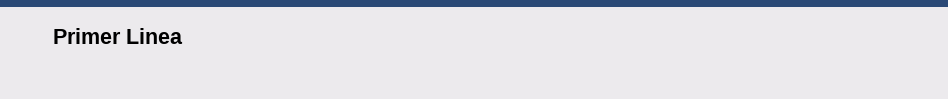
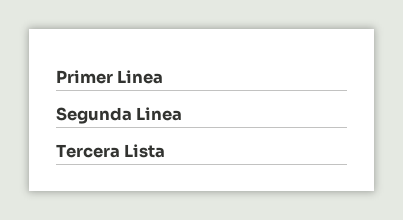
+ Segunda Linea
+ Tercera Lista

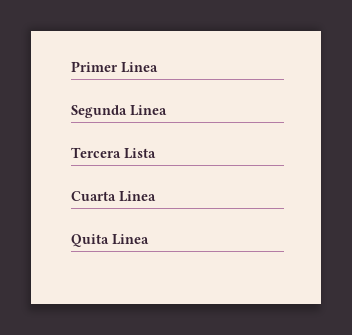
+ Cuarta Linea
+ Quita Linea

